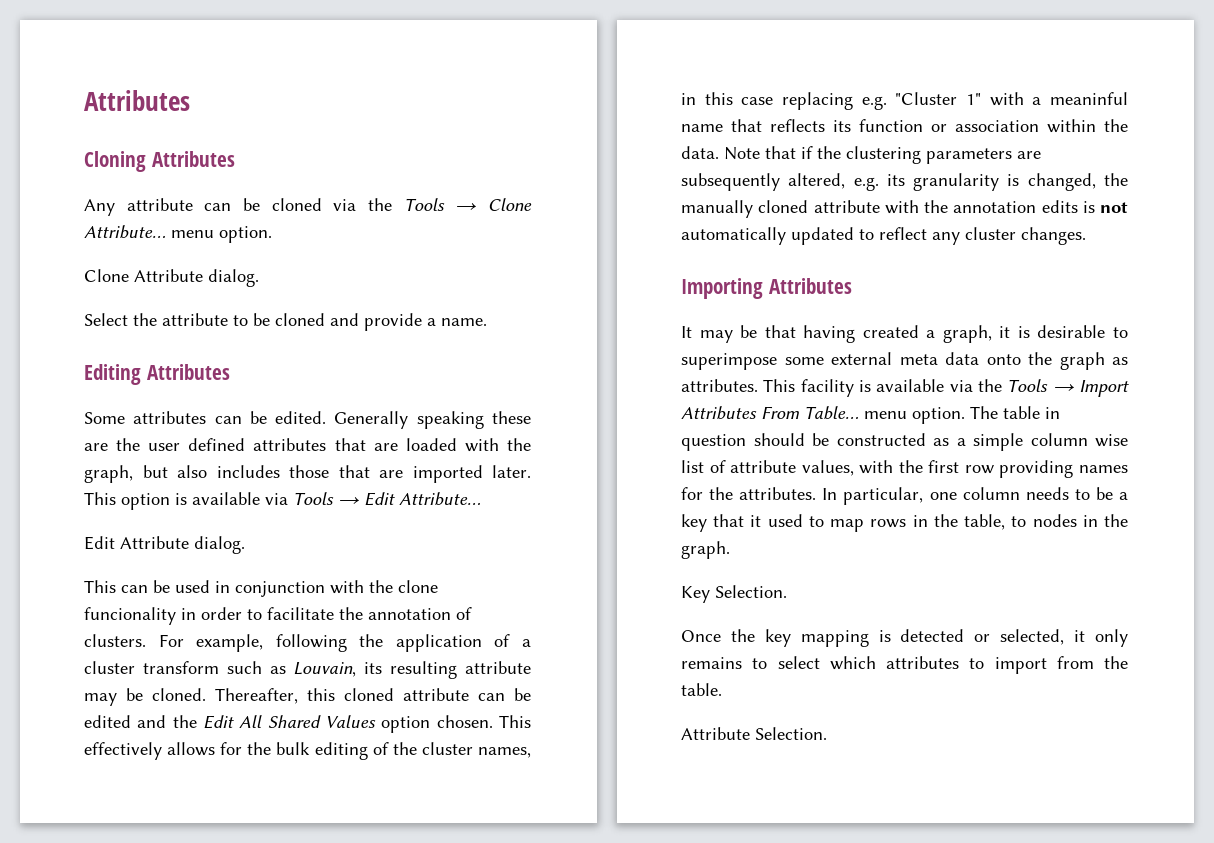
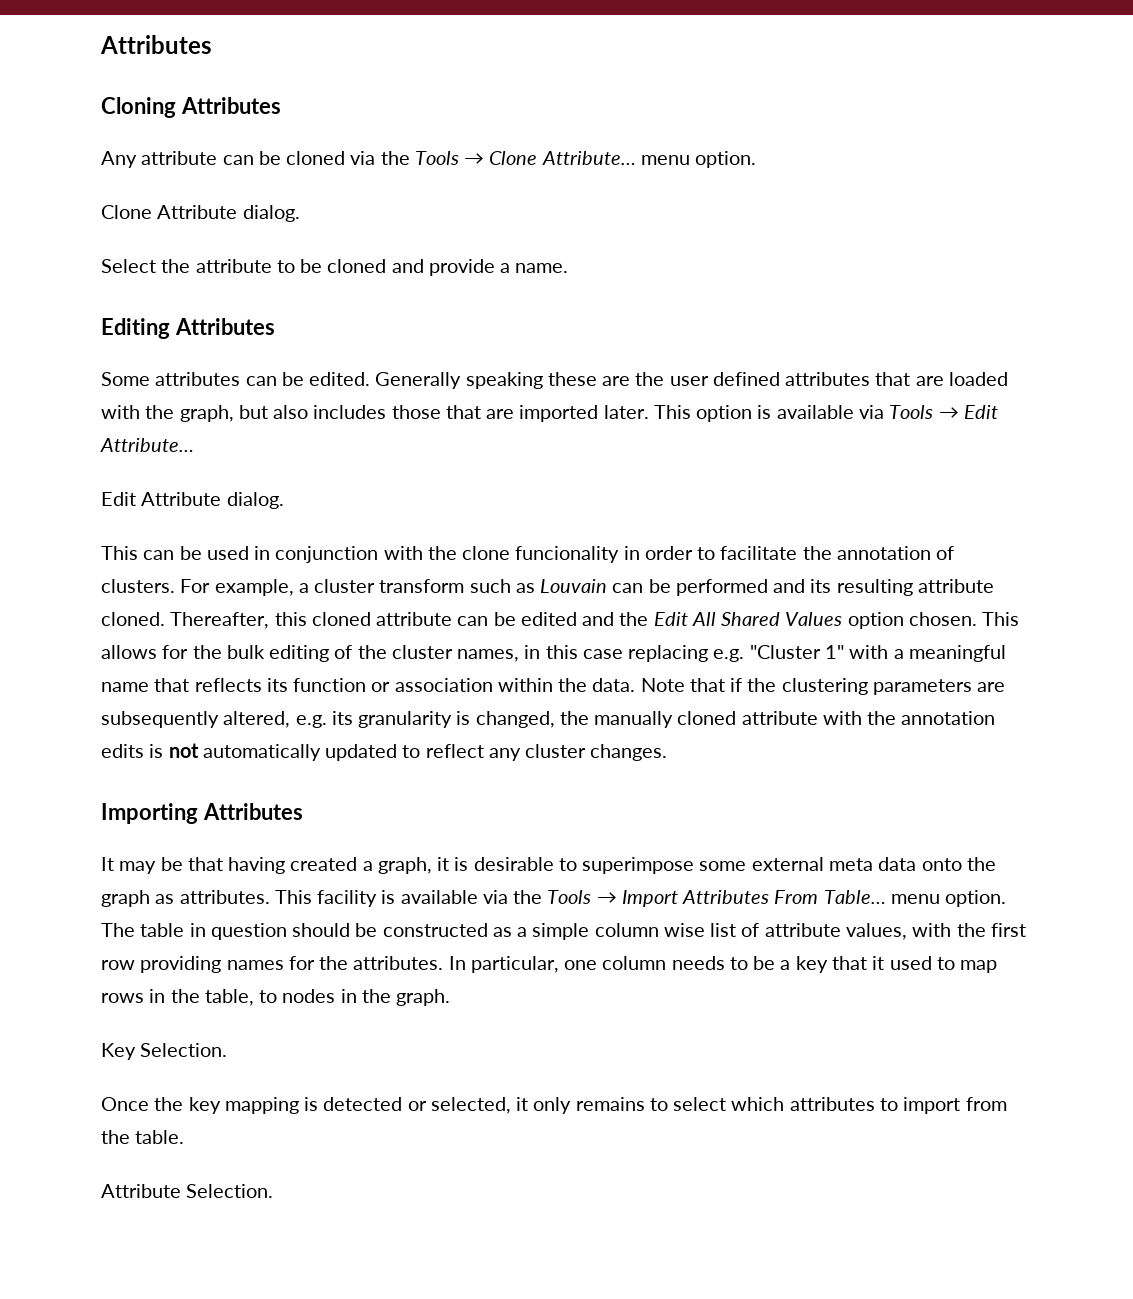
- For example, following the application of a cluster transform such as Louvain, its resulting attribute may be cloned.
+ For example, a cluster transform such as Louvain can be performed and its resulting attribute cloned.
- This effectively allows for the bulk editing of the cluster names, in this case replacing e.g. "Cluster 1" with a meaninful name that reflects its function or association within the data.
+ This allows for the bulk editing of the cluster names, in this case replacing e.g. "Cluster 1" with a meaningful name that reflects its function or association within the data.

